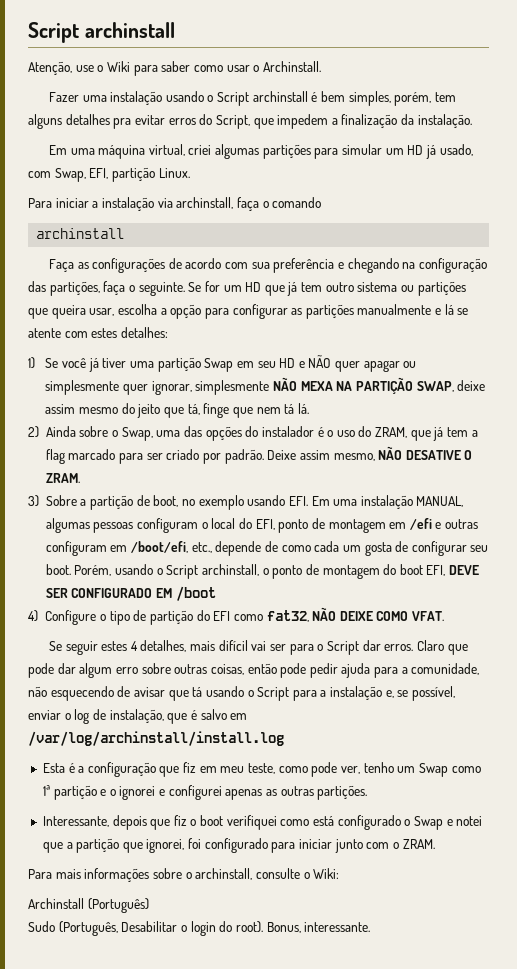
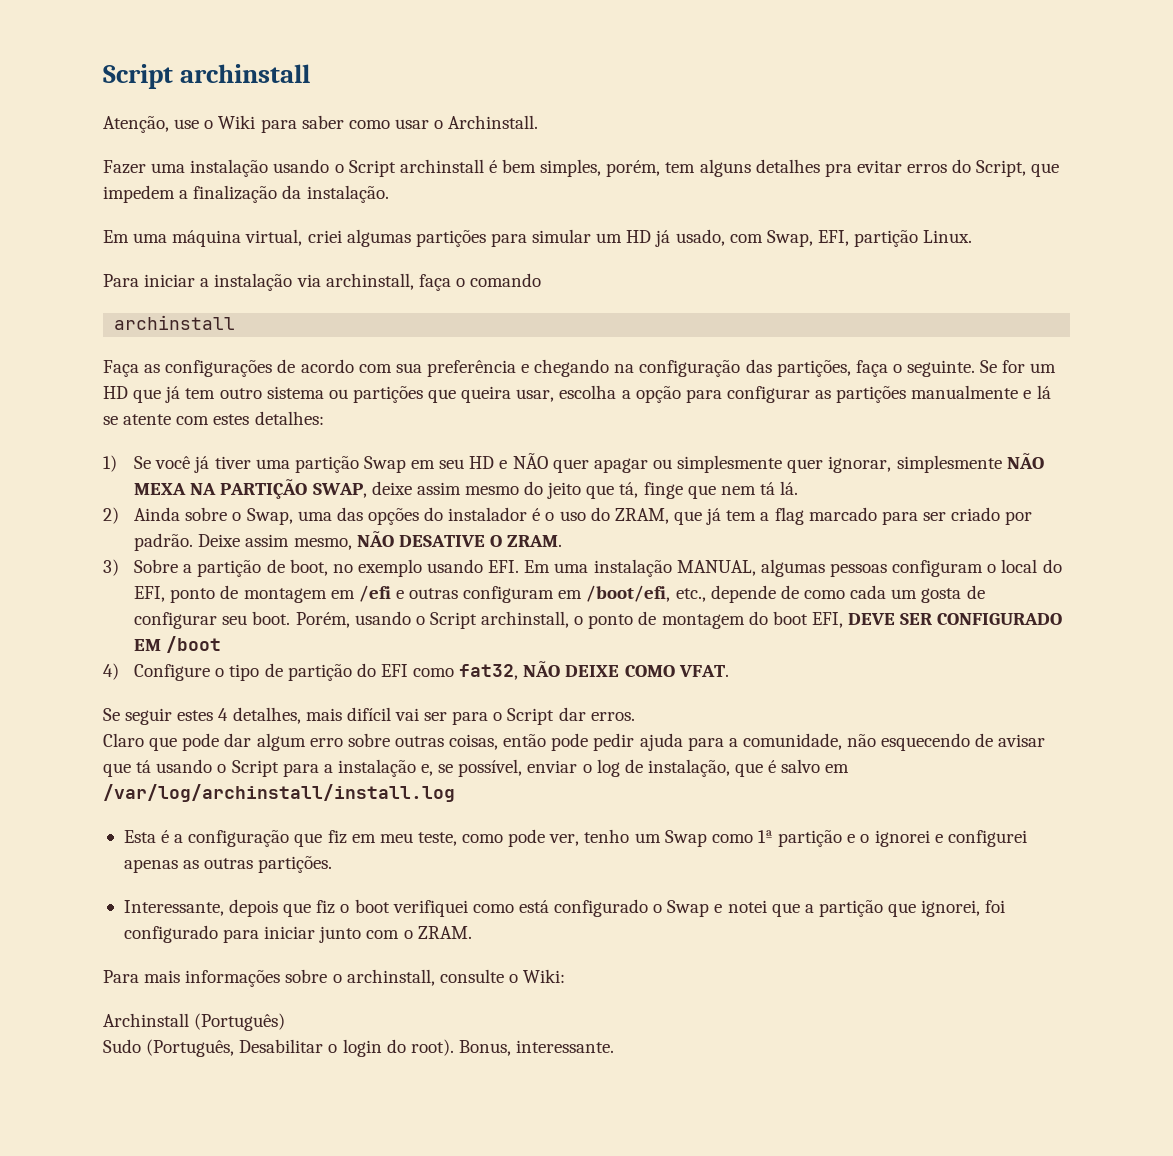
- Se seguir estes 4 detalhes, mais difícil vai ser para o Script dar erros. Claro que pode dar algum erro sobre outras coisas, então pode pedir ajuda para a comunidade, não esquecendo de avisar que tá usando o Script para a instalação e, se possível, enviar o log de instalação, que é salvo em /var/log/archinstall/install.log
+ Se seguir estes 4 detalhes, mais difícil vai ser para o Script dar erros.
+ Claro que pode dar algum erro sobre outras coisas, então pode pedir ajuda para a comunidade, não esquecendo de avisar que tá usando o Script para a instalação e, se possível, enviar o log de instalação, que é salvo em /var/log/archinstall/install.log

